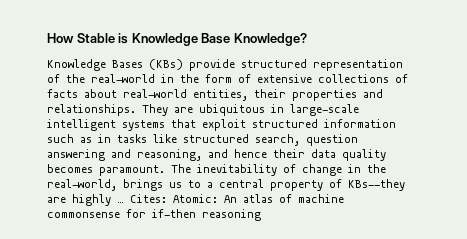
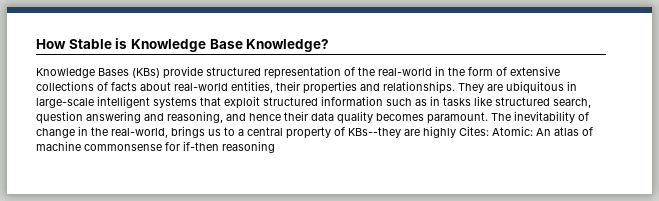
- The inevitability of change in the real-world, brings us to a central property of KBs--they are highly … Cites: Atomic: An atlas of machine commonsense for if-then reasoning
+ The inevitability of change in the real-world, brings us to a central property of KBs--they are highly Cites: Atomic: An atlas of machine commonsense for if-then reasoning

